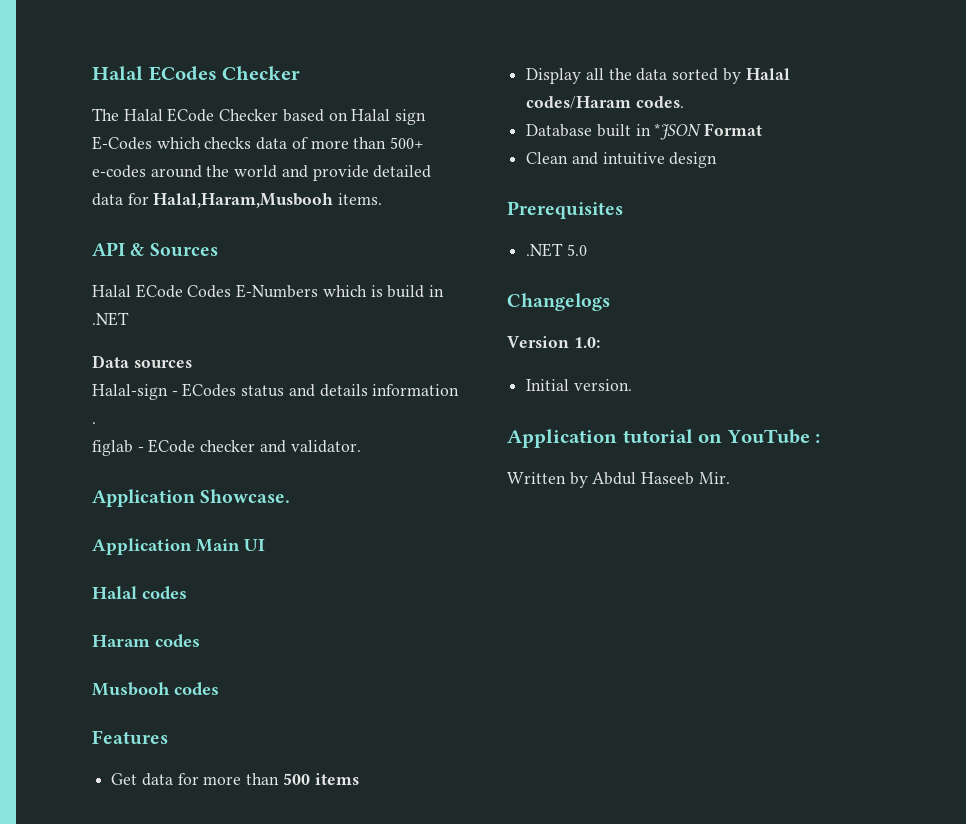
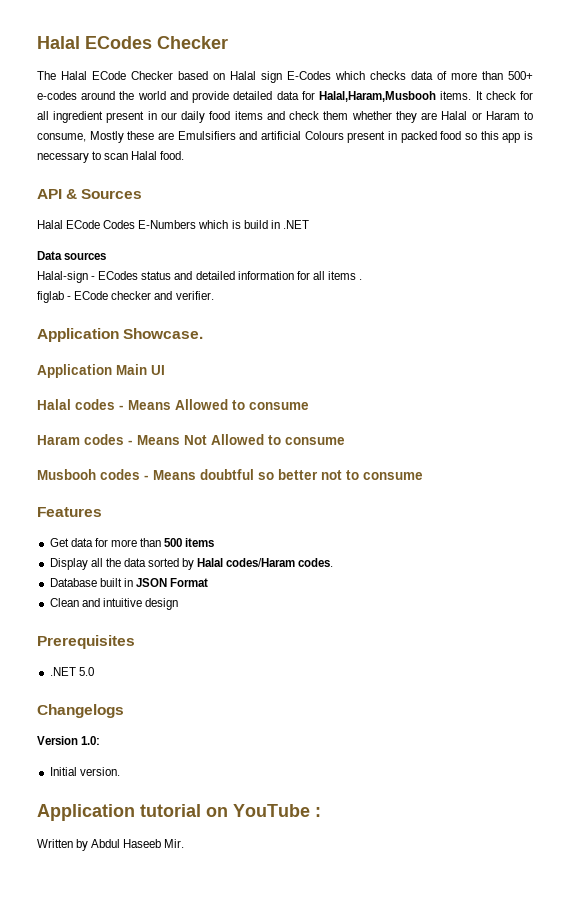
+ It check for all ingredient present in our daily food items and check them whether they are Halal or Haram to consume, Mostly these are Emulsifiers and artificial Colours present in packed food so this app is necessary to scan Halal food.
- Halal-sign - ECodes status and details information .
+ Halal-sign - ECodes status and detailed information for all items .
- figlab - ECode checker and validator.
+ figlab - ECode checker and verifier.
- Halal codes
- Haram codes
- Musbooh codes
+ Halal codes - Means Allowed to consume
+ Haram codes - Means Not Allowed to consume
+ Musbooh codes - Means doubtful so better not to consume
- Database built in *JSON Format
+ Database built in JSON Format

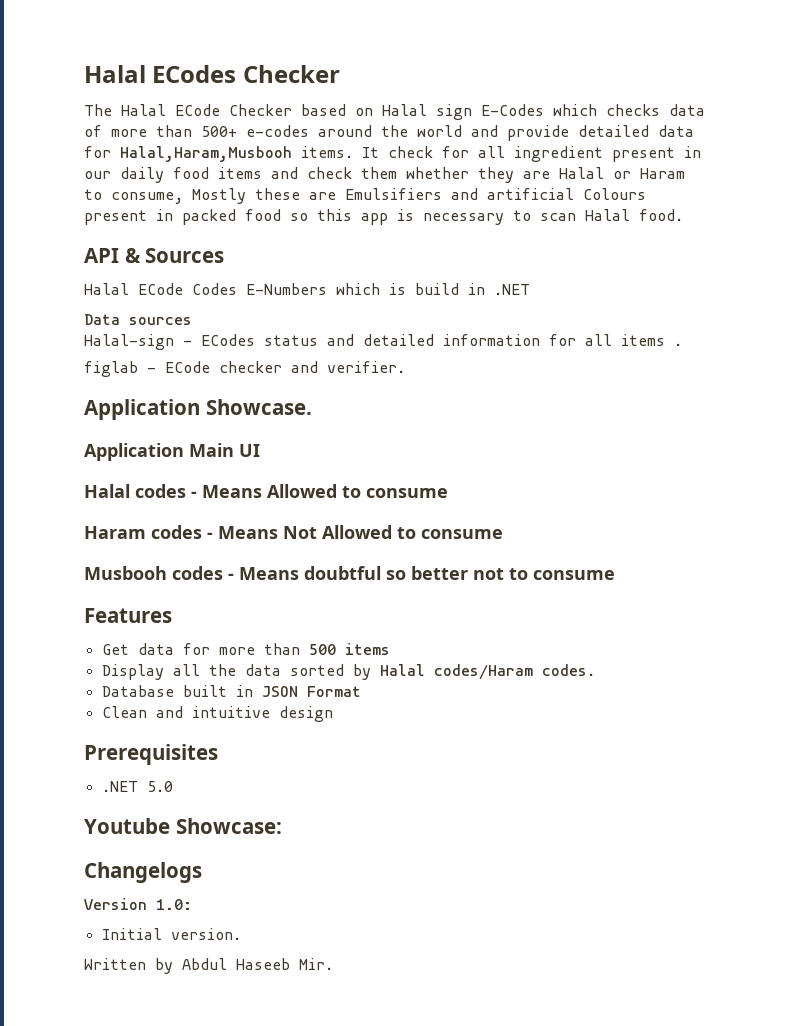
+ Youtube Showcase:
- Application tutorial on YouTube :

